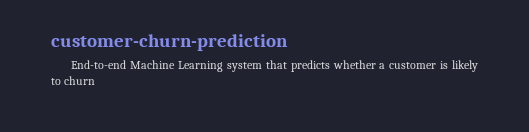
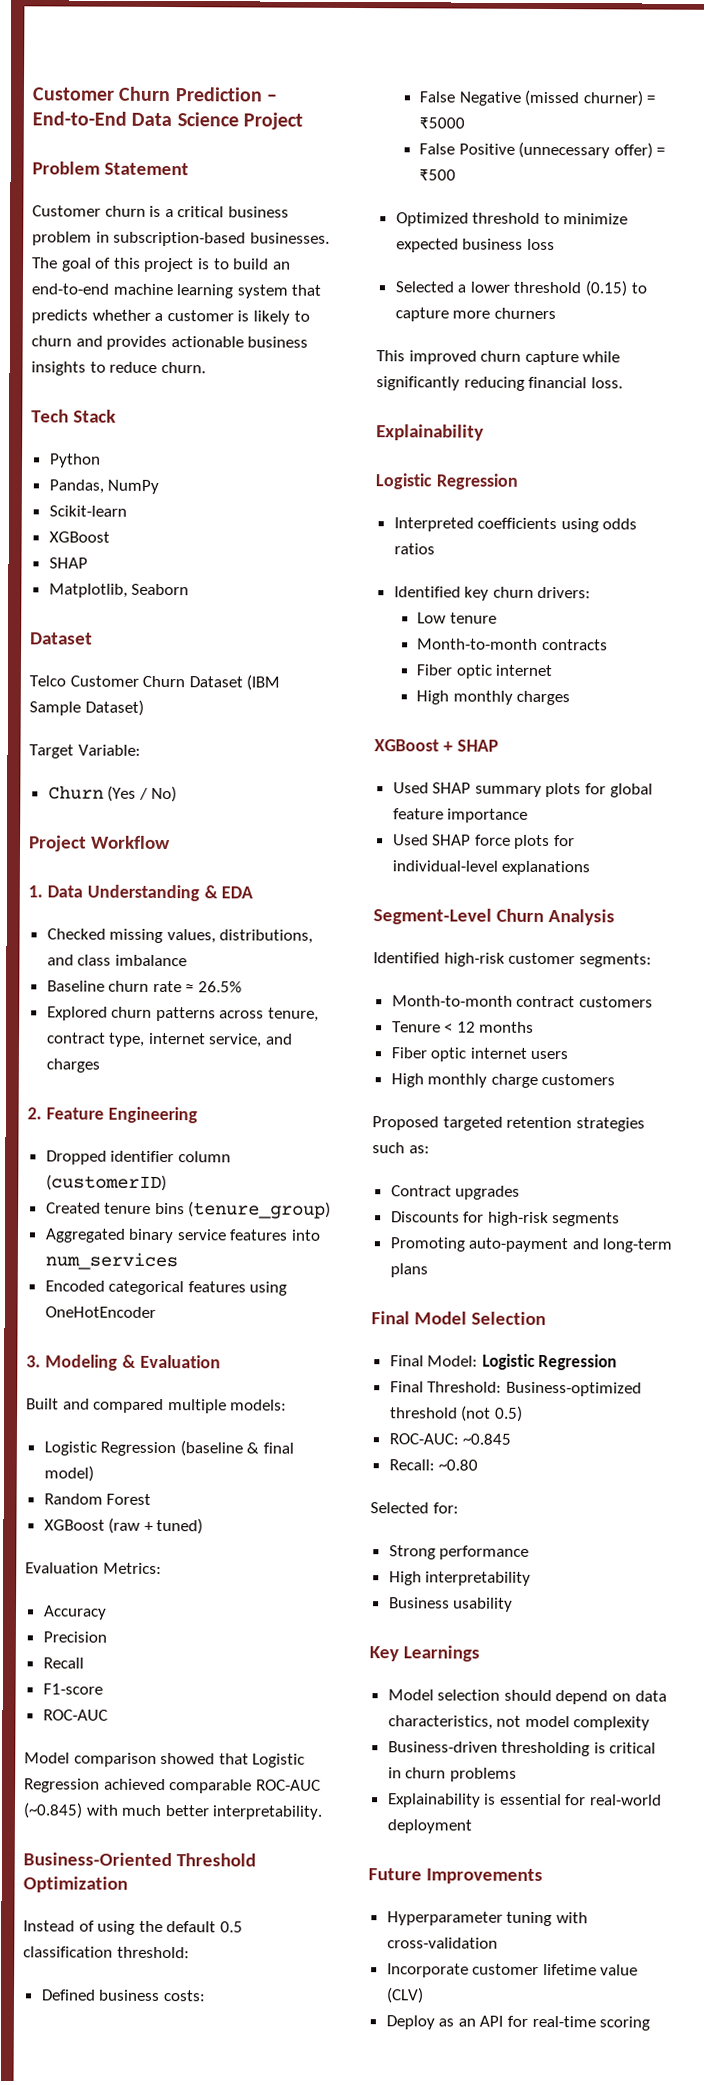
- customer-churn-prediction
- End-to-end Machine Learning system that predicts whether a customer is likely to churn
+ Customer Churn Prediction – End-to-End Data Science Project
+ Problem Statement
+ Customer churn is a critical business problem in subscription-based businesses. The goal of this project is to build an end-to-end machine learning system that predicts whether a customer is likely to churn and provides actionable business insights to reduce churn.
+ Tech Stack
+ Python
+ Pandas, NumPy
+ Scikit-learn
+ XGBoost
+ SHAP
+ Matplotlib, Seaborn
+ Dataset
+ Telco Customer Churn Dataset (IBM Sample Dataset)
+ Target Variable:
+ Churn (Yes / No)
+ Project Workflow
+ 1. Data Understanding & EDA
+ Checked missing values, distributions, and class imbalance
+ Baseline churn rate ≈ 26.5%
+ Explored churn patterns across tenure, contract type, internet service, and charges
+ 2. Feature Engineering
+ Dropped identifier column (customerID)
+ Created tenure bins (tenure_group)
+ Aggregated binary service features into num_services
+ Encoded categorical features using OneHotEncoder
+ 3. Modeling & Evaluation
+ Built and compared multiple models:
+ Logistic Regression (baseline & final model)
+ Random Forest
+ XGBoost (raw + tuned)
+ Evaluation Metrics:
+ Accuracy
+ Precision
+ Recall
+ F1-score
+ ROC-AUC
+ Model comparison showed that Logistic Regression achieved comparable ROC-AUC (~0.845) with much better interpretability.
+ Business-Oriented Threshold Optimization
+ Instead of using the default 0.5 classification threshold:
+ Defined business costs:
+ False Negative (missed churner) = ₹5000
+ False Positive (unnecessary offer) = ₹500
+ Optimized threshold to minimize expected business loss
+ Selected a lower threshold (0.15) to capture more churners
+ This improved churn capture while significantly reducing financial loss.
+ Explainability
+ Logistic Regression
+ Interpreted coefficients using odds ratios
+ Identified key churn drivers:
+ Low tenure
+ Month-to-month contracts
+ Fiber optic internet
+ High monthly charges
+ XGBoost + SHAP
+ Used SHAP summary plots for global feature importance
+ Used SHAP force plots for individual-level explanations
+ Segment-Level Churn Analysis
+ Identified high-risk customer segments:
+ Month-to-month contract customers
+ Tenure < 12 months
+ Fiber optic internet users
+ High monthly charge customers
+ Proposed targeted retention strategies such as:
+ Contract upgrades
+ Discounts for high-risk segments
+ Promoting auto-payment and long-term plans
+ Final Model Selection
+ Final Model: Logistic Regression
+ Final Threshold: Business-optimized threshold (not 0.5)
+ ROC-AUC: ~0.845
+ Recall: ~0.80
+ Selected for:
+ Strong performance
+ High interpretability
+ Business usability
+ Key Learnings
+ Model selection should depend on data characteristics, not model complexity
+ Business-driven thresholding is critical in churn problems
+ Explainability is essential for real-world deployment
+ Future Improvements
+ Hyperparameter tuning with cross-validation
+ Incorporate customer lifetime value (CLV)
+ Deploy as an API for real-time scoring

